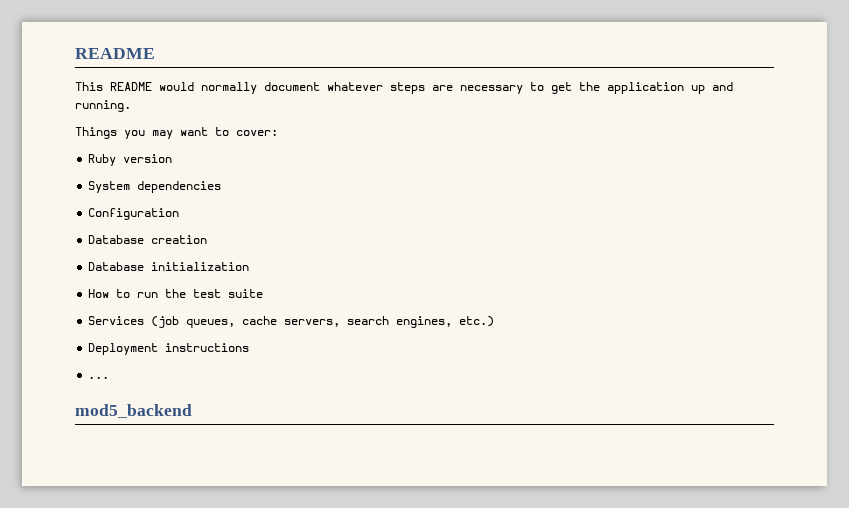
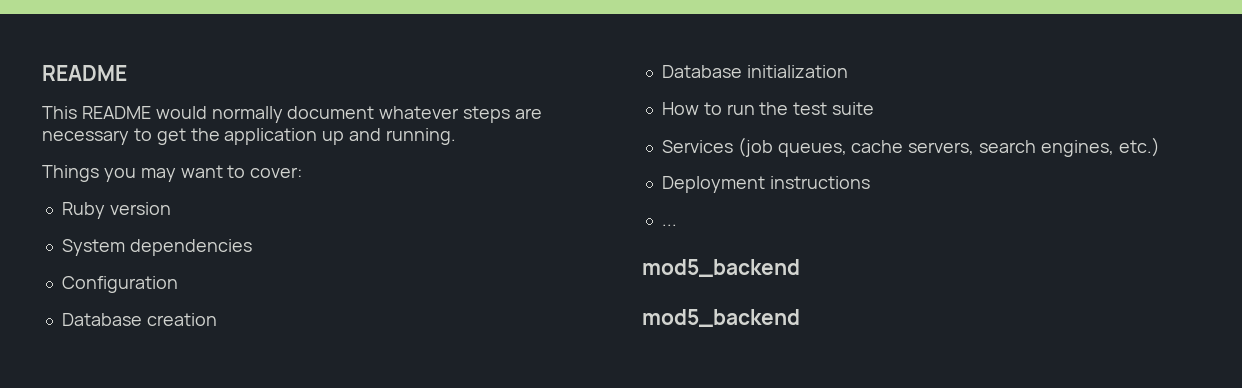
  ...
+ mod5_backend

